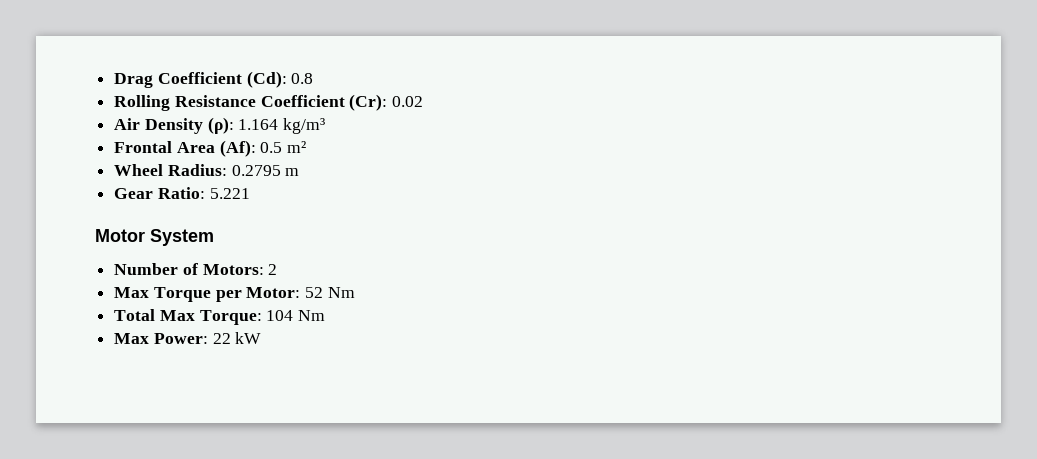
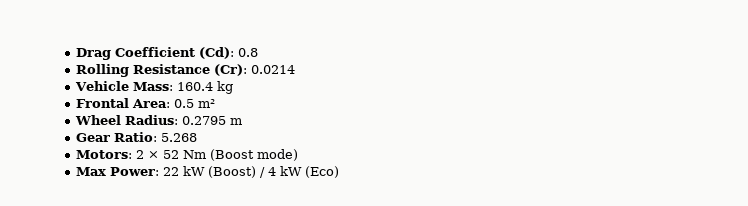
- Rolling Resistance Coefficient (Cr): 0.02
- Air Density (ρ): 1.164 kg/m³
+ Rolling Resistance (Cr): 0.0214
+ Vehicle Mass: 160.4 kg
- Frontal Area (Af): 0.5 m²
+ Frontal Area: 0.5 m²
- Gear Ratio: 5.221
- Motor System
- Number of Motors: 2
- Max Torque per Motor: 52 Nm
- Total Max Torque: 104 Nm
+ Gear Ratio: 5.268
+ Motors: 2 × 52 Nm (Boost mode)
- Max Power: 22 kW
+ Max Power: 22 kW (Boost) / 4 kW (Eco)

